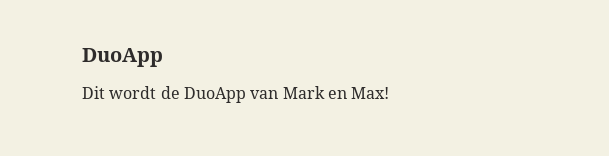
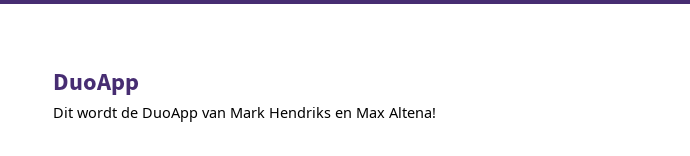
- Dit wordt de DuoApp van Mark en Max!
+ Dit wordt de DuoApp van Mark Hendriks en Max Altena!

